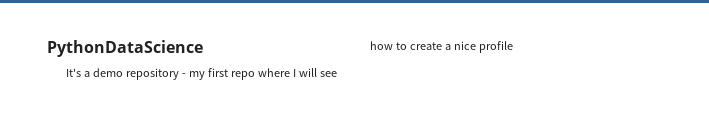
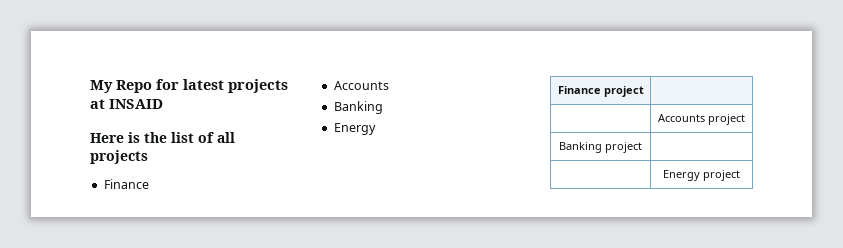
- PythonDataScience
- It's a demo repository - my first repo where I will see how to create a nice profile
+ My Repo for latest projects at INSAID
+ Here is the list of all projects
+ Finance
+ Accounts
+ Banking
+ Energy
+ Finance project |
+ | Accounts project
+ Banking project |
+ | Energy project

